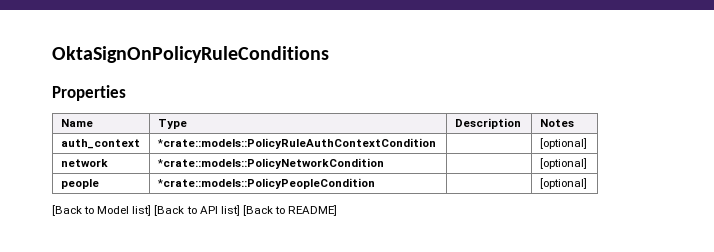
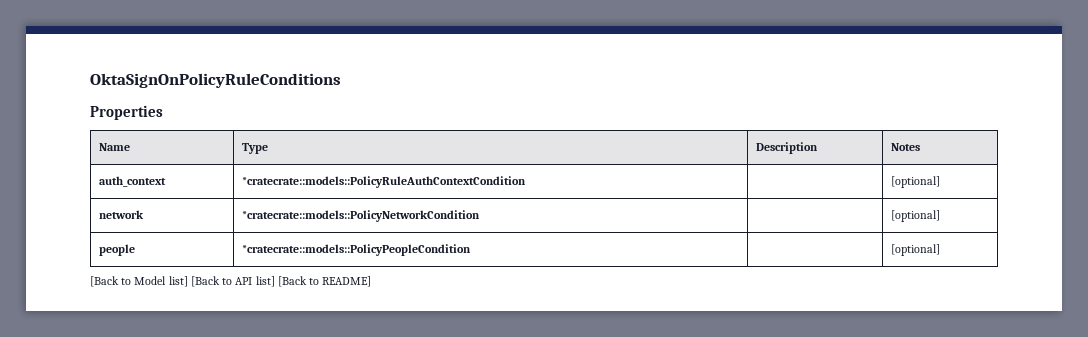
- auth_context | *crate::models::PolicyRuleAuthContextCondition | | [optional]
+ auth_context | *cratecrate::models::PolicyRuleAuthContextCondition | | [optional]
- network | *crate::models::PolicyNetworkCondition | | [optional]
+ network | *cratecrate::models::PolicyNetworkCondition | | [optional]
- people | *crate::models::PolicyPeopleCondition | | [optional]
+ people | *cratecrate::models::PolicyPeopleCondition | | [optional]

